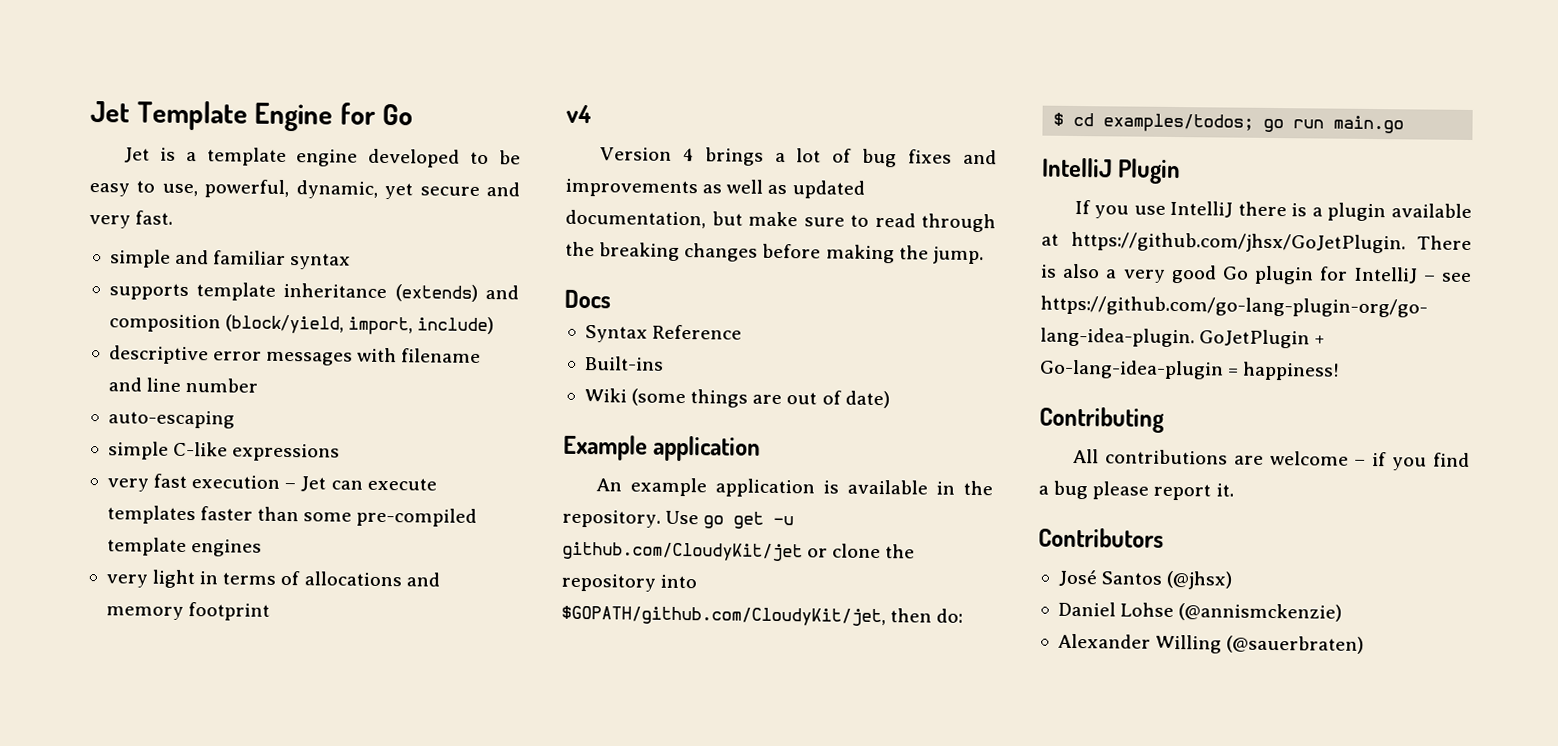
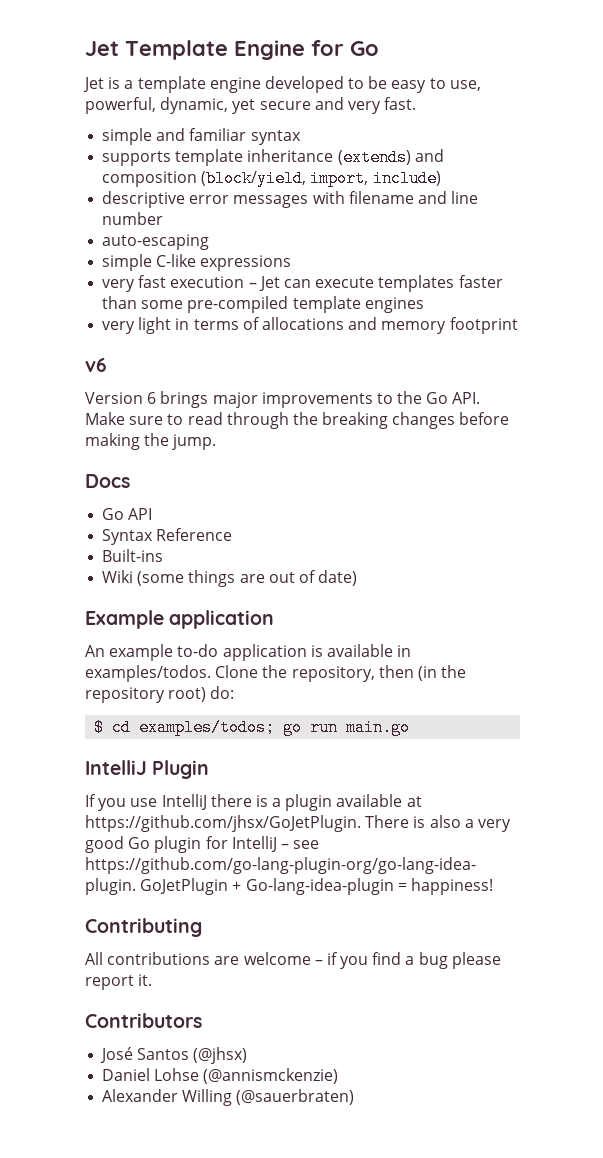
- v4
+ v6
- Version 4 brings a lot of bug fixes and improvements as well as updated documentation, but make sure to read through the breaking changes before making the jump.
+ Version 6 brings major improvements to the Go API. Make sure to read through the breaking changes before making the jump.
+ Go API
- An example application is available in the repository. Use go get -u github.com/CloudyKit/jet or clone the repository into $GOPATH/github.com/CloudyKit/jet, then do:
+ An example to-do application is available in examples/todos. Clone the repository, then (in the repository root) do:

